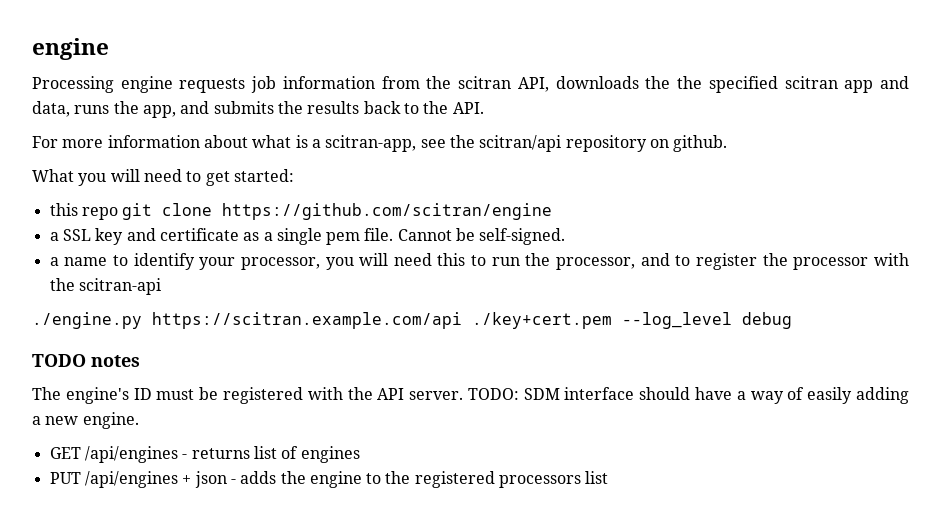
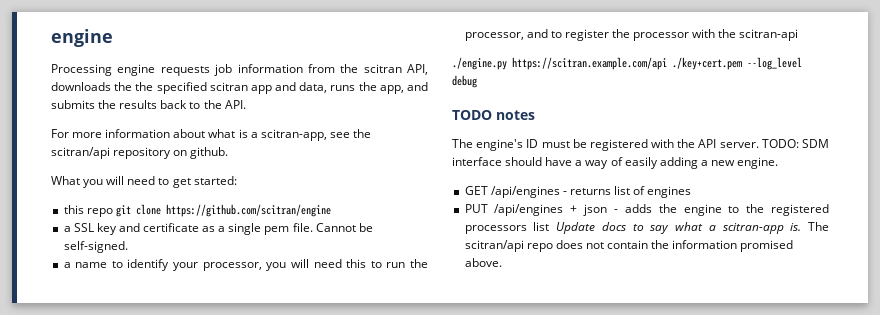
- PUT /api/engines + json - adds the engine to the registered processors list
+ PUT /api/engines + json - adds the engine to the registered processors list Update docs to say what a scitran-app is. The scitran/api repo does not contain the information promised above.

